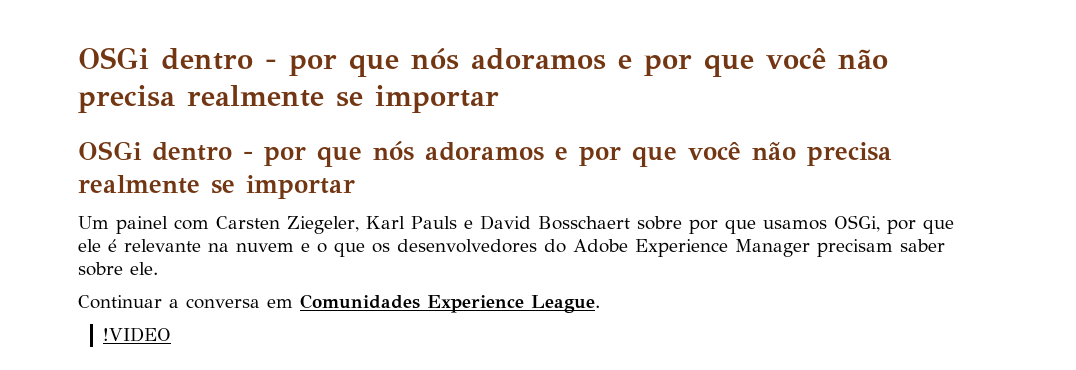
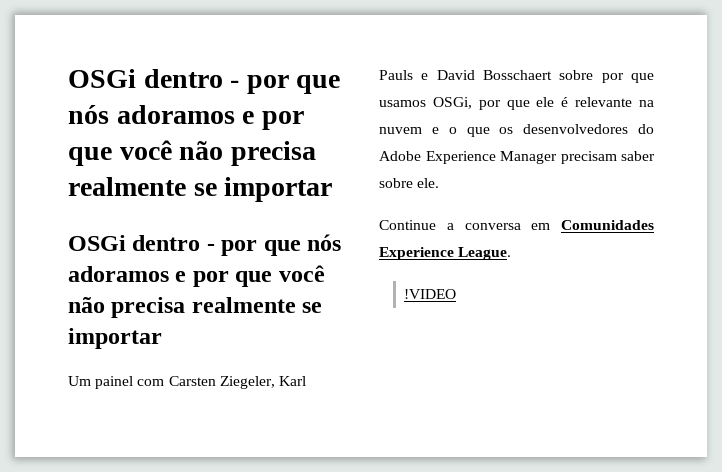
- Continuar a conversa em Comunidades Experience League.
+ Continue a conversa em Comunidades Experience League.

